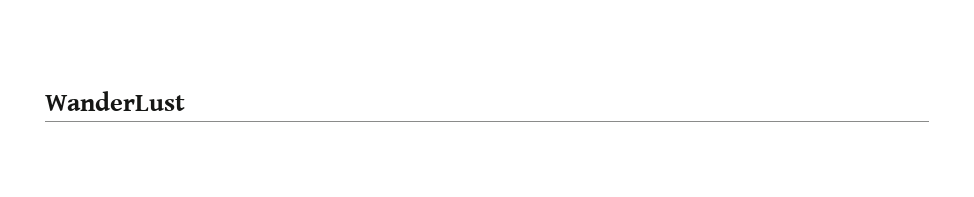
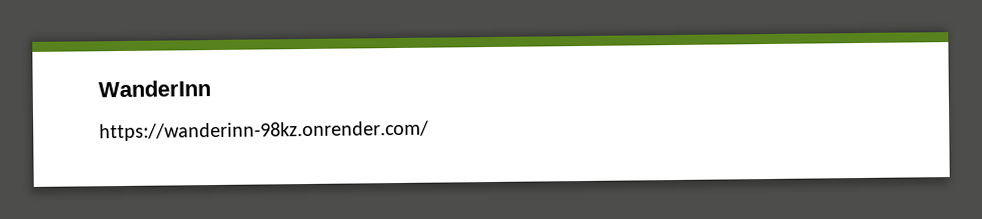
- WanderLust
+ WanderInn
+ https://wanderinn-98kz.onrender.com/

